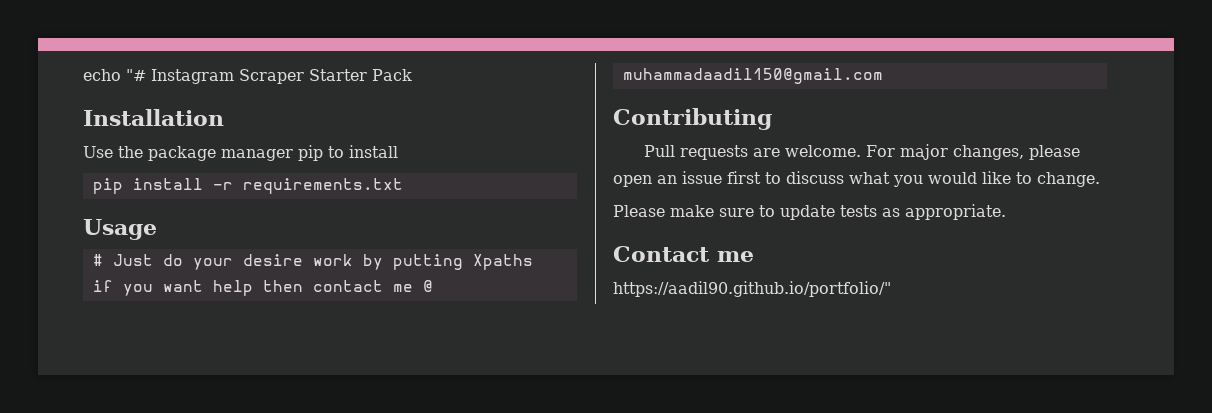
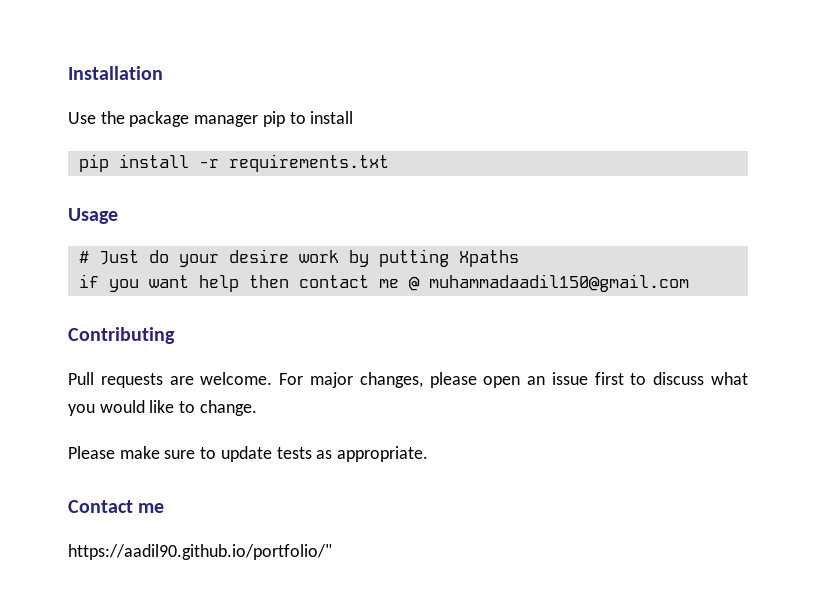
- echo "# Instagram Scraper Starter Pack

